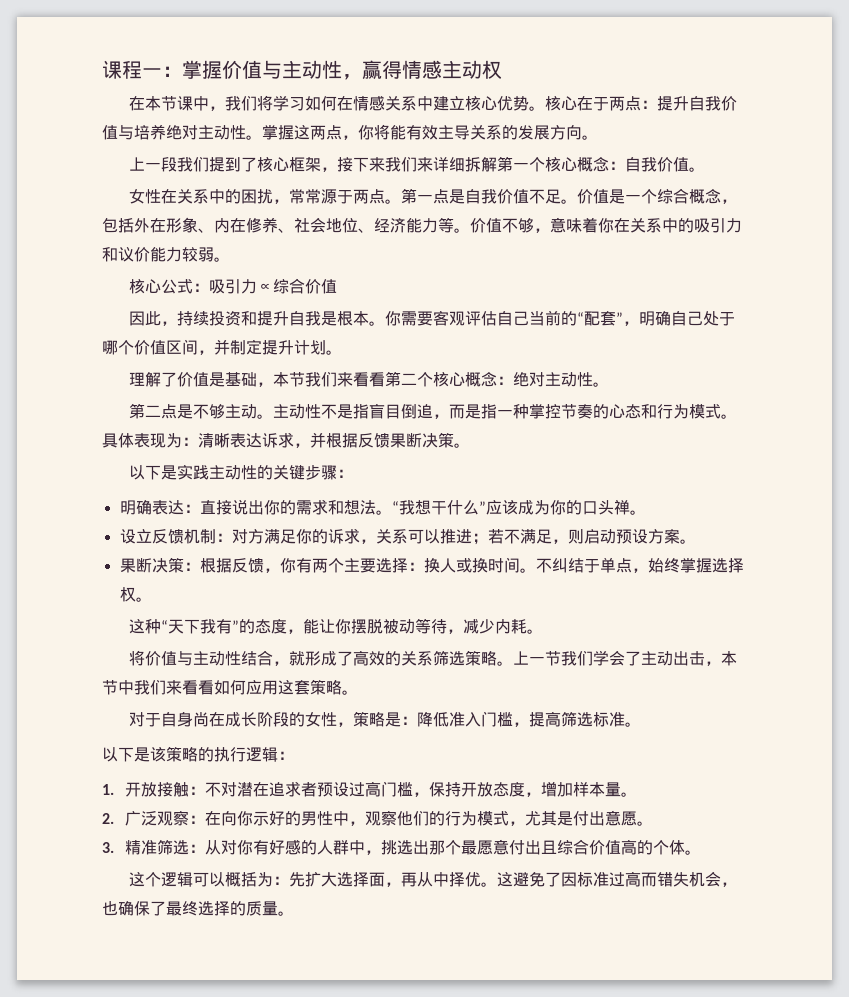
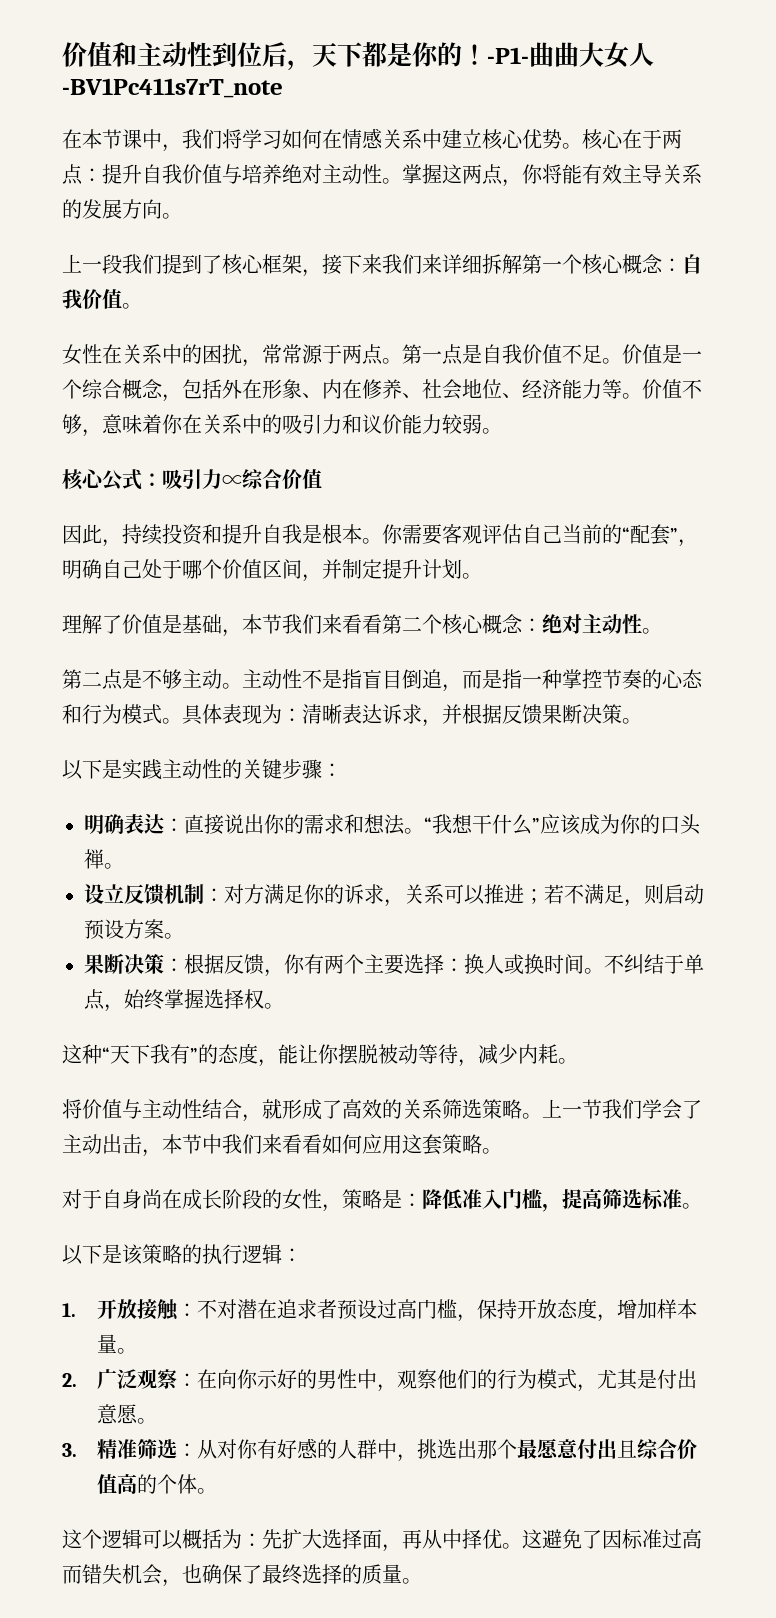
- 课程一：掌握价值与主动性，赢得情感主动权
+ 价值和主动性到位后，天下都是你的！-P1-曲曲大女人-BV1Pc411s7rT_note

